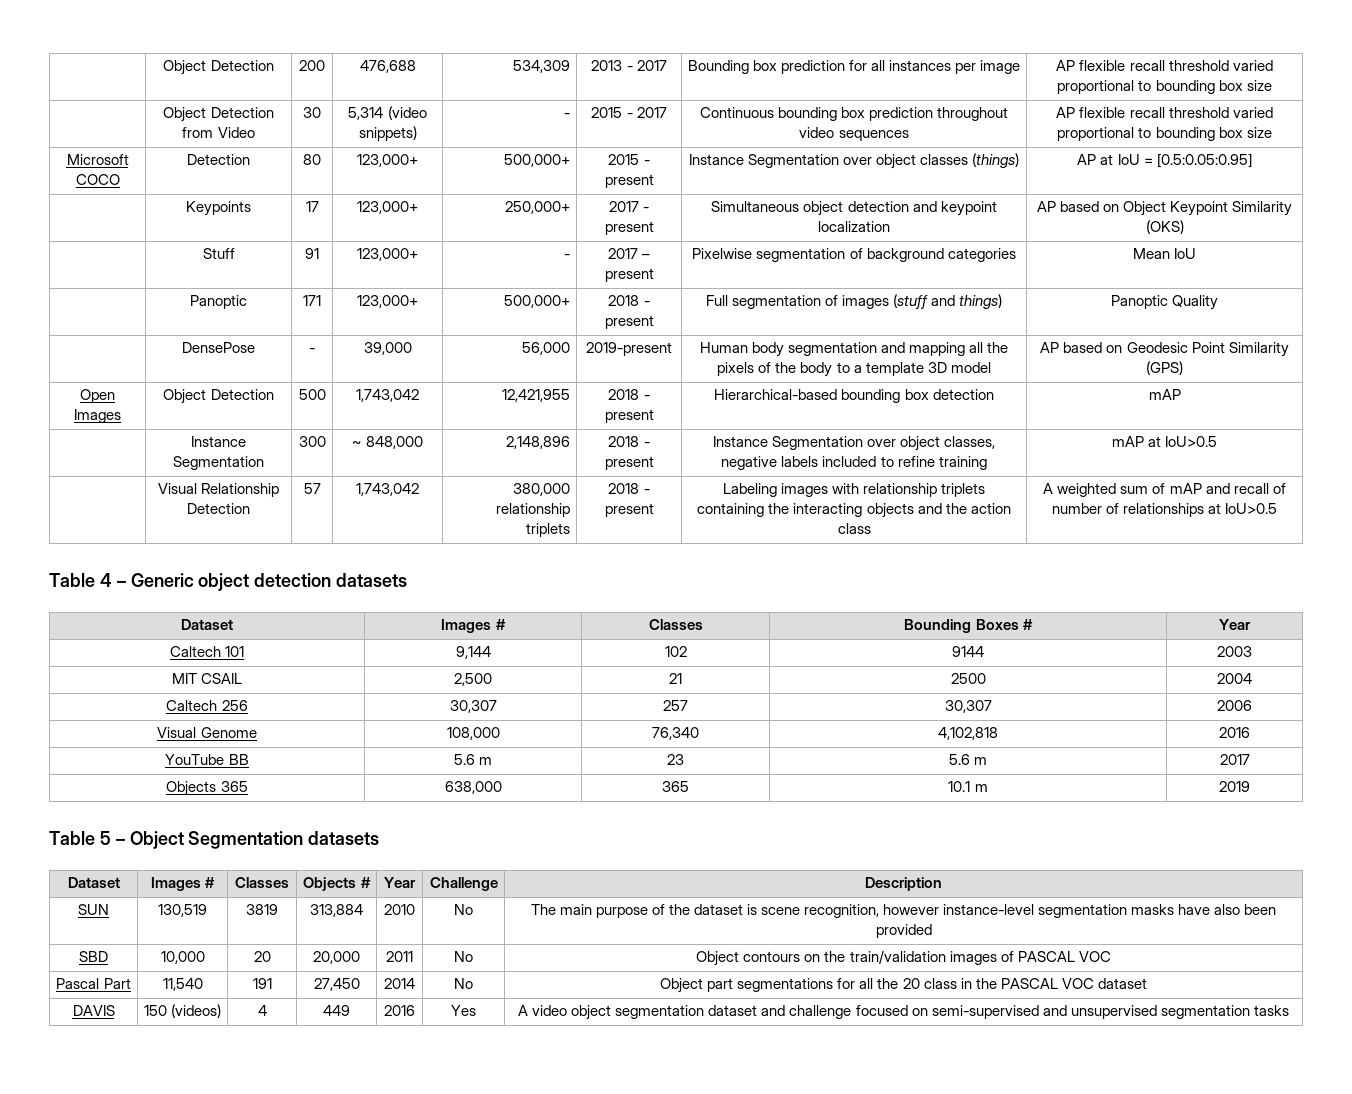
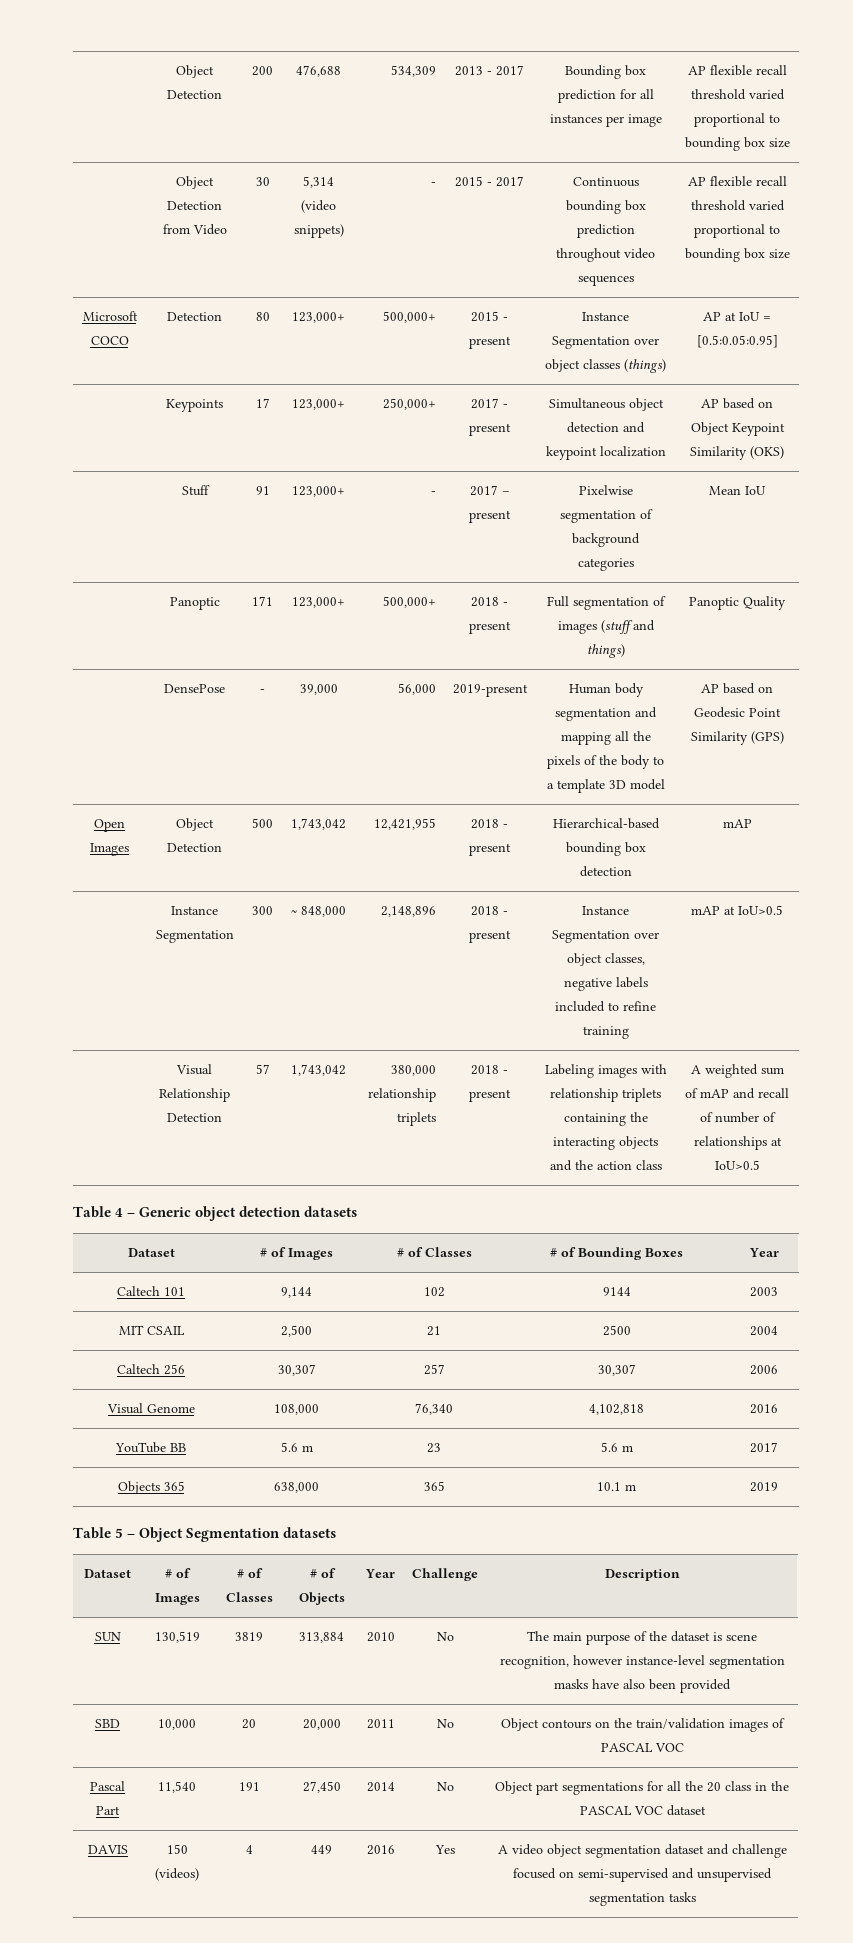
- Dataset | Images # | Classes | Bounding Boxes # | Year
+ Dataset | # of Images | # of Classes | # of Bounding Boxes | Year
- Dataset | Images # | Classes | Objects # | Year | Challenge | Description
+ Dataset | # of Images | # of Classes | # of Objects | Year | Challenge | Description

